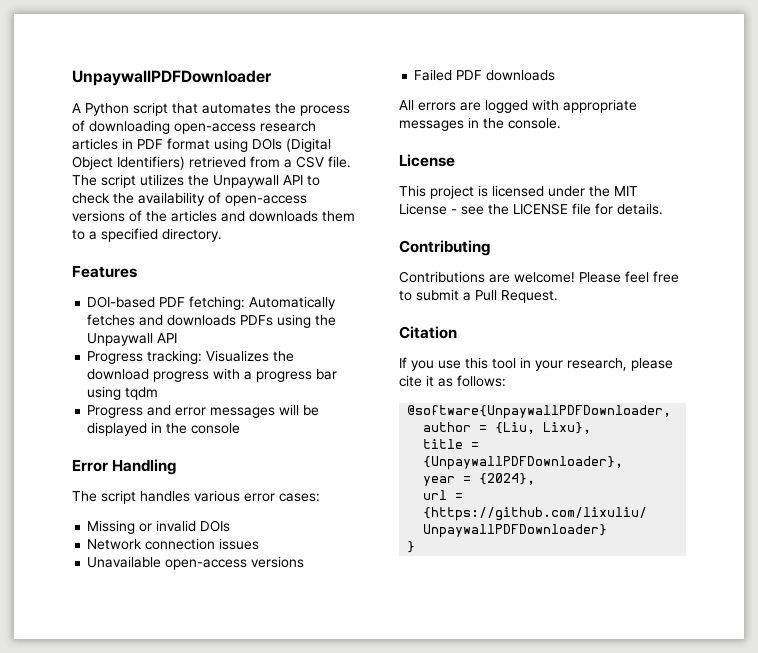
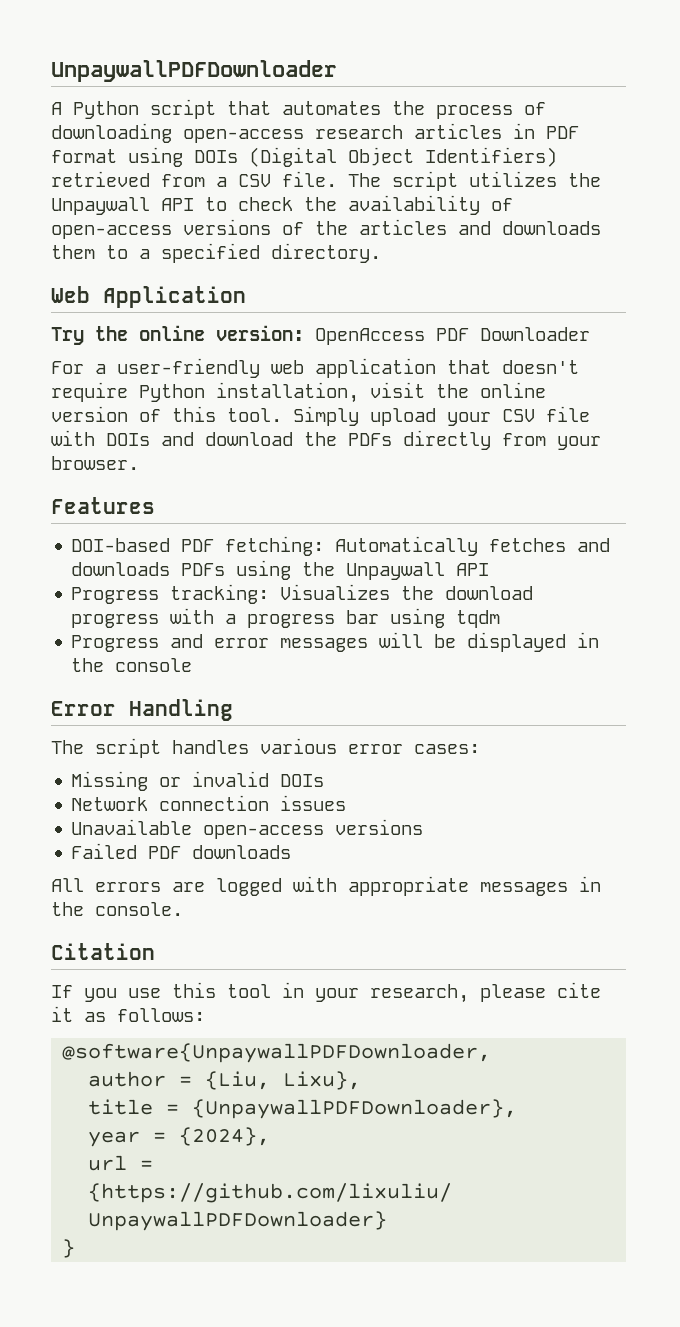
+ Web Application
+ Try the online version: OpenAccess PDF Downloader
+ For a user-friendly web application that doesn't require Python installation, visit the online version of this tool. Simply upload your CSV file with DOIs and download the PDFs directly from your browser.
  All errors are logged with appropriate messages in the console.
- License
- This project is licensed under the MIT License - see the LICENSE file for details.
- Contributing
- Contributions are welcome! Please feel free to submit a Pull Request.

